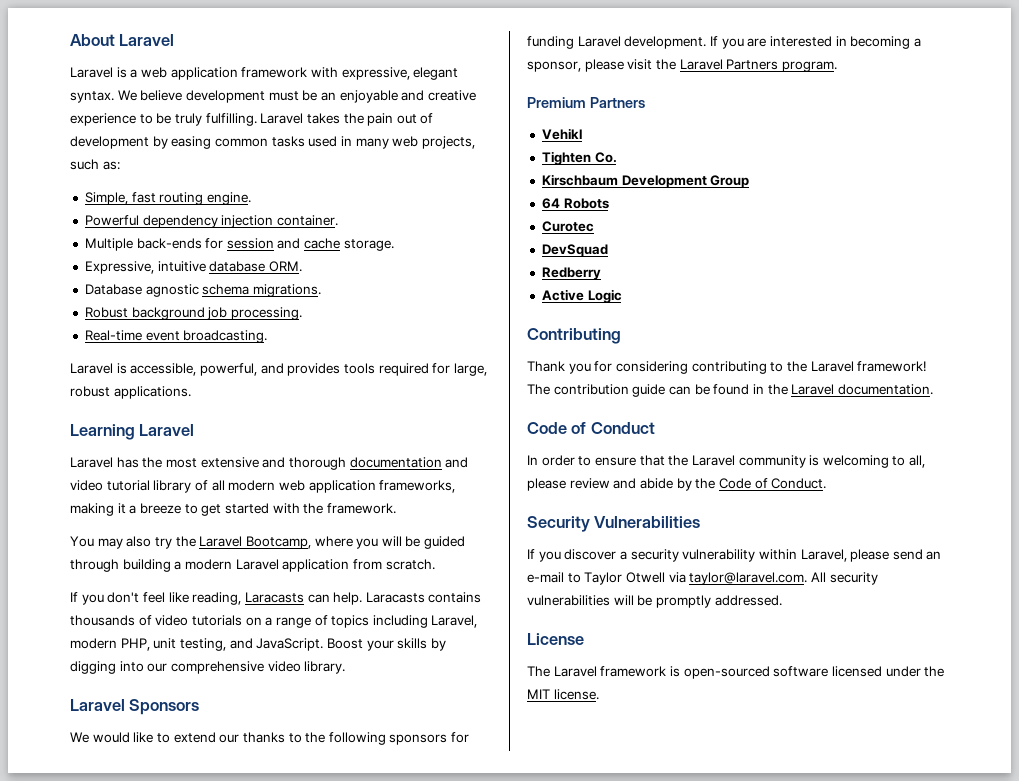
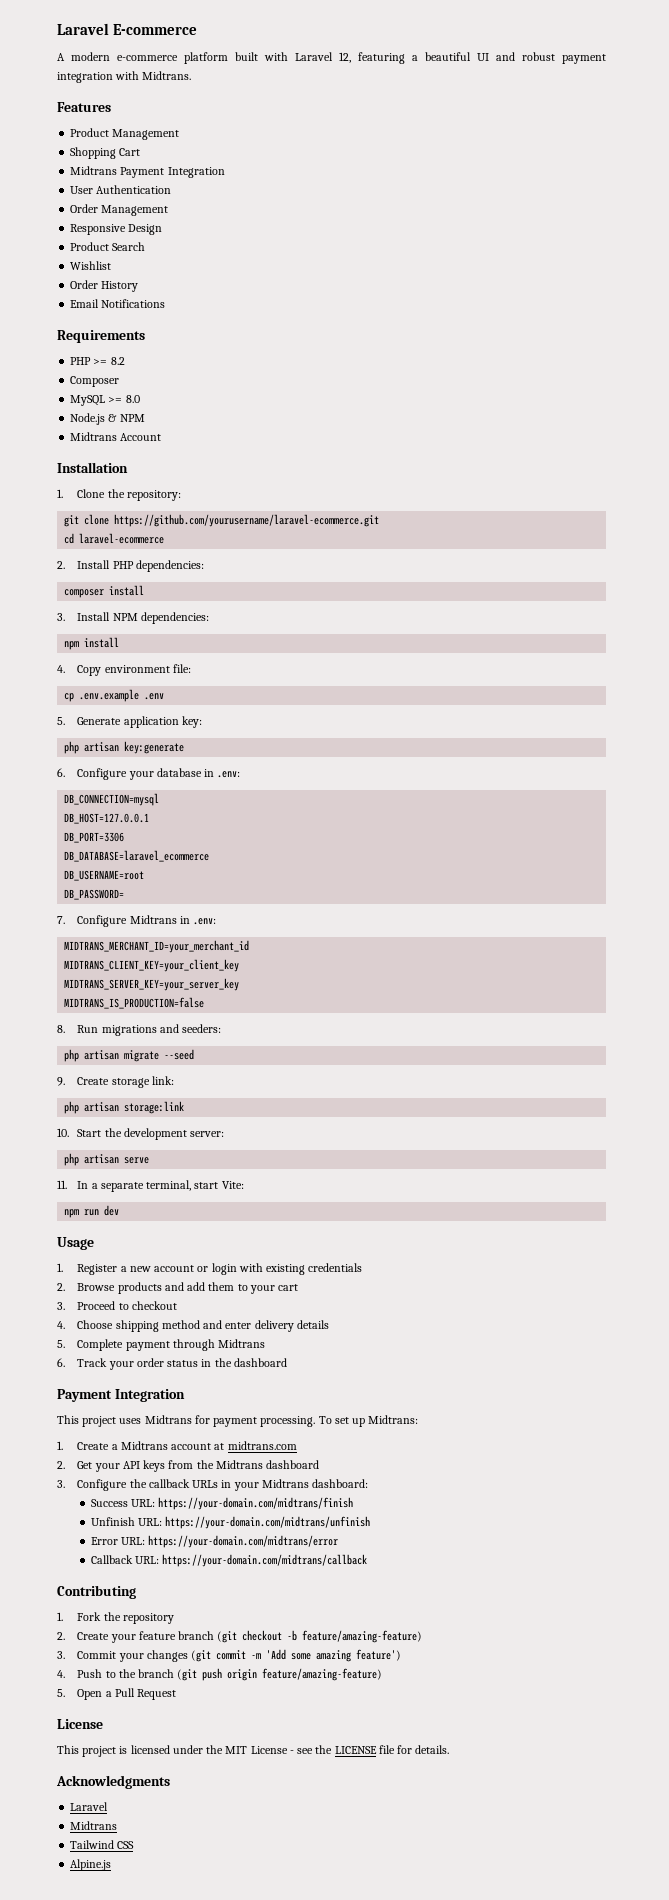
- About Laravel
- Laravel is a web application framework with expressive, elegant syntax. We believe development must be an enjoyable and creative experience to be truly fulfilling. Laravel takes the pain out of development by easing common tasks used in many web projects, such as:
- Simple, fast routing engine.
- Powerful dependency injection container.
- Multiple back-ends for session and cache storage.
- Expressive, intuitive database ORM.
- Database agnostic schema migrations.
- Robust background job processing.
- Real-time event broadcasting.
- Laravel is accessible, powerful, and provides tools required for large, robust applications.
- Learning Laravel
- Laravel has the most extensive and thorough documentation and video tutorial library of all modern web application frameworks, making it a breeze to get started with the framework.
- You may also try the Laravel Bootcamp, where you will be guided through building a modern Laravel application from scratch.
- If you don't feel like reading, Laracasts can help. Laracasts contains thousands of video tutorials on a range of topics including Laravel, modern PHP, unit testing, and JavaScript. Boost your skills by digging into our comprehensive video library.
- Laravel Sponsors
- We would like to extend our thanks to the following sponsors for funding Laravel development. If you are interested in becoming a sponsor, please visit the Laravel Partners program.
- Premium Partners
- Vehikl
- Tighten Co.
- Kirschbaum Development Group
- 64 Robots
- Curotec
- DevSquad
- Redberry
- Active Logic
+ Laravel E-commerce
+ A modern e-commerce platform built with Laravel 12, featuring a beautiful UI and robust payment integration with Midtrans.
+ Features
+ Product Management
+ Shopping Cart
+ Midtrans Payment Integration
+ User Authentication
+ Order Management
+ Responsive Design
+ Product Search
+ Wishlist
+ Order History
+ Email Notifications
+ Requirements
+ PHP >= 8.2
+ Composer
+ MySQL >= 8.0
+ Node.js & NPM
+ Midtrans Account
+ Installation
+ 1. Clone the repository:
+ git clone https://github.com/yourusername/laravel-ecommerce.git
+ cd laravel-ecommerce
+ 2. Install PHP dependencies:
+ composer install
+ 3. Install NPM dependencies:
+ npm install
+ 4. Copy environment file:
+ cp .env.example .env
+ 5. Generate application key:
+ php artisan key:generate
+ 6. Configure your database in .env:
+ DB_CONNECTION=mysql
+ DB_HOST=127.0.0.1
+ DB_PORT=3306
+ DB_DATABASE=laravel_ecommerce
+ DB_USERNAME=root
+ DB_PASSWORD=
+ 7. Configure Midtrans in .env:
+ MIDTRANS_MERCHANT_ID=your_merchant_id
+ MIDTRANS_CLIENT_KEY=your_client_key
+ MIDTRANS_SERVER_KEY=your_server_key
+ MIDTRANS_IS_PRODUCTION=false
+ 8. Run migrations and seeders:
+ php artisan migrate --seed
+ 9. Create storage link:
+ php artisan storage:link
+ 10. Start the development server:
+ php artisan serve
+ 11. In a separate terminal, start Vite:
+ npm run dev
+ Usage
+ 1. Register a new account or login with existing credentials
+ 2. Browse products and add them to your cart
+ 3. Proceed to checkout
+ 4. Choose shipping method and enter delivery details
+ 5. Complete payment through Midtrans
+ 6. Track your order status in the dashboard
+ Payment Integration
+ This project uses Midtrans for payment processing. To set up Midtrans:
+ 1. Create a Midtrans account at midtrans.com
+ 2. Get your API keys from the Midtrans dashboard
+ 3. Configure the callback URLs in your Midtrans dashboard:
+ Success URL: https://your-domain.com/midtrans/finish
+ Unfinish URL: https://your-domain.com/midtrans/unfinish
+ Error URL: https://your-domain.com/midtrans/error
+ Callback URL: https://your-domain.com/midtrans/callback
  Contributing
- Thank you for considering contributing to the Laravel framework! The contribution guide can be found in the Laravel documentation.
- Code of Conduct
- In order to ensure that the Laravel community is welcoming to all, please review and abide by the Code of Conduct.
- Security Vulnerabilities
- If you discover a security vulnerability within Laravel, please send an e-mail to Taylor Otwell via taylor@laravel.com. All security vulnerabilities will be promptly addressed.
+ 1. Fork the repository
+ 2. Create your feature branch (git checkout -b feature/amazing-feature)
+ 3. Commit your changes (git commit -m 'Add some amazing feature')
+ 4. Push to the branch (git push origin feature/amazing-feature)
+ 5. Open a Pull Request
  License
- The Laravel framework is open-sourced software licensed under the MIT license.
+ This project is licensed under the MIT License - see the LICENSE file for details.
+ Acknowledgments
+ Laravel
+ Midtrans
+ Tailwind CSS
+ Alpine.js

